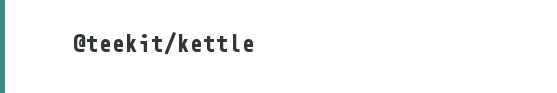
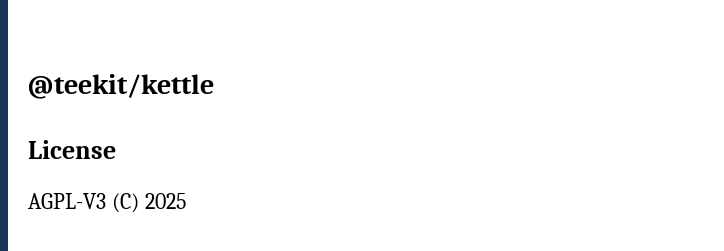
+ License
+ AGPL-V3 (C) 2025

